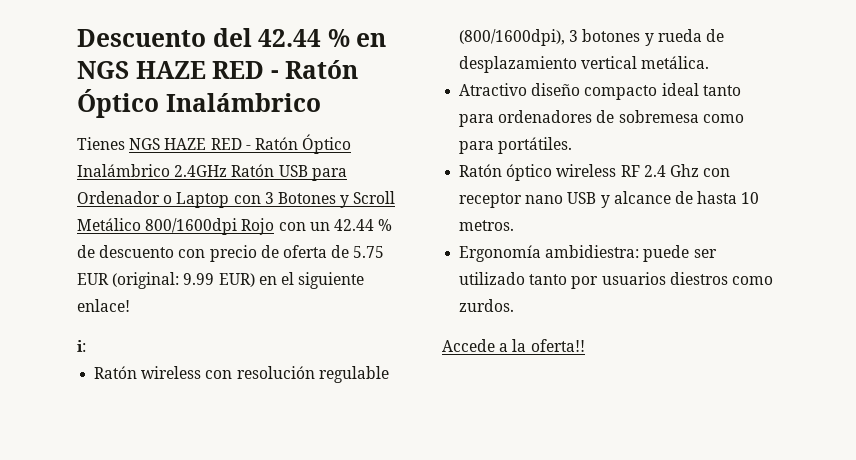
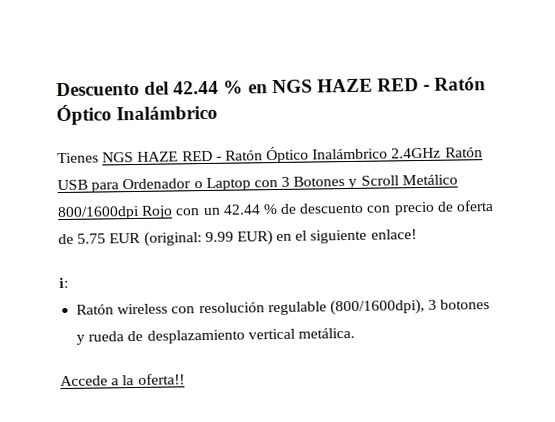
- Atractivo diseño compacto ideal tanto para ordenadores de sobremesa como para portátiles.
- Ratón óptico wireless RF 2.4 Ghz con receptor nano USB y alcance de hasta 10 metros.
- Ergonomía ambidiestra: puede ser utilizado tanto por usuarios diestros como zurdos.

